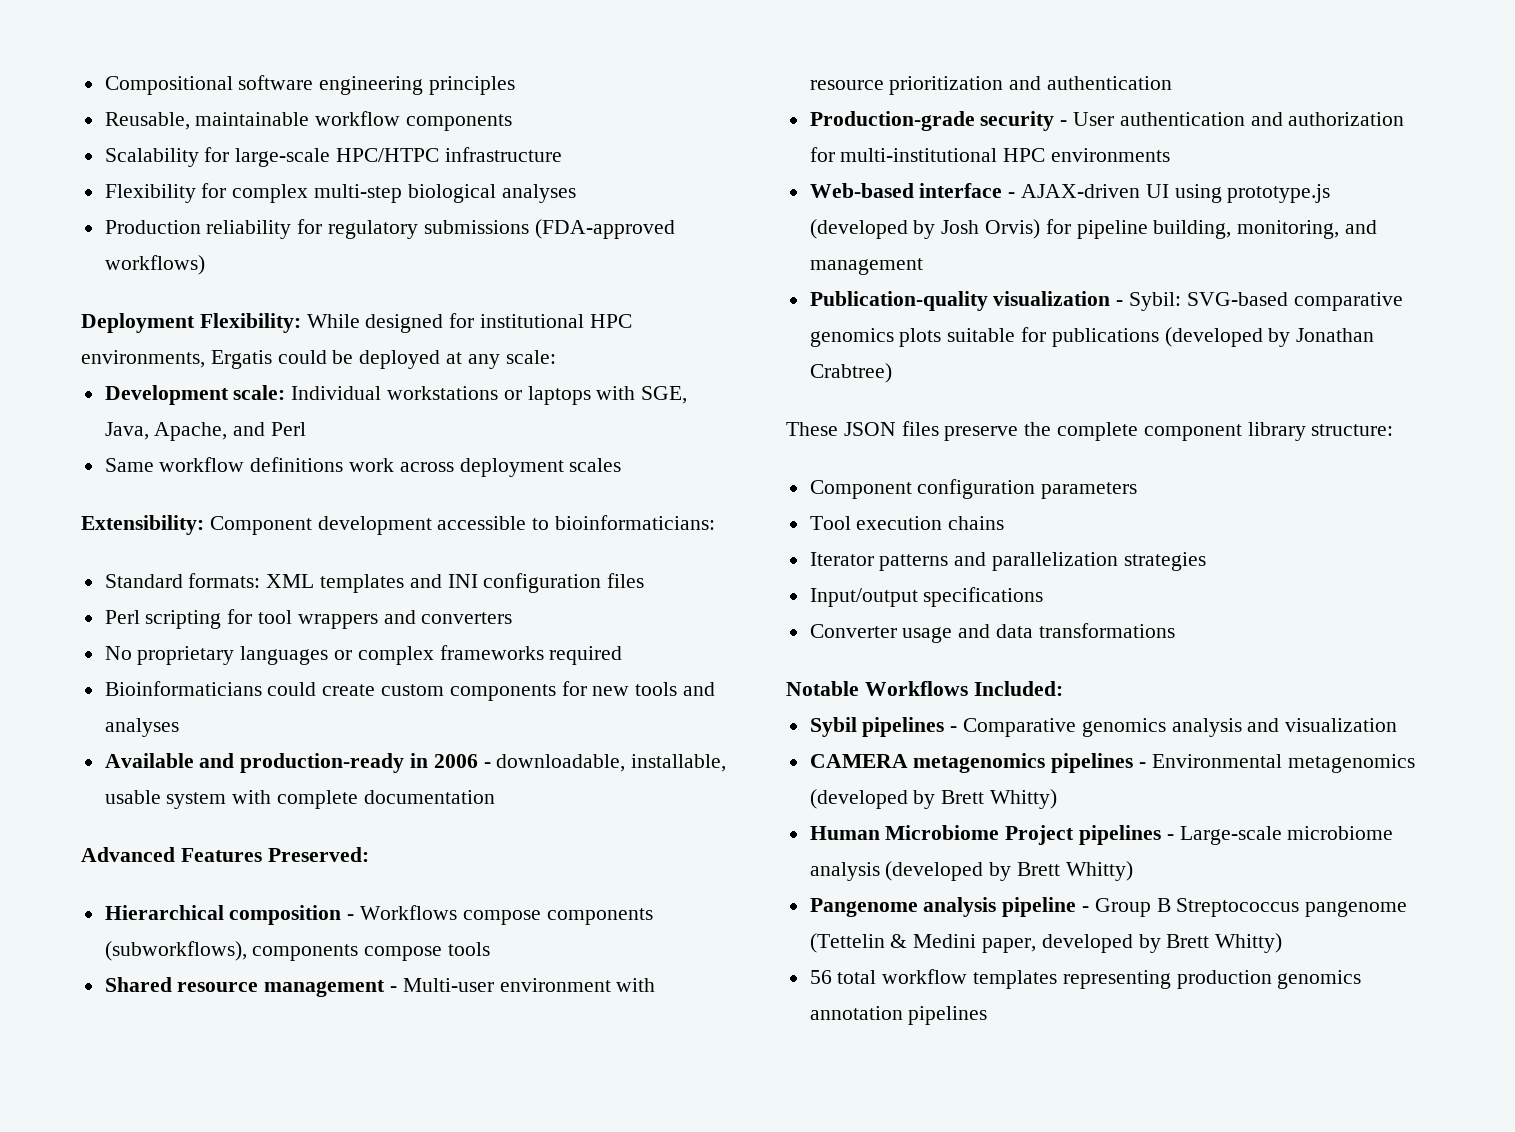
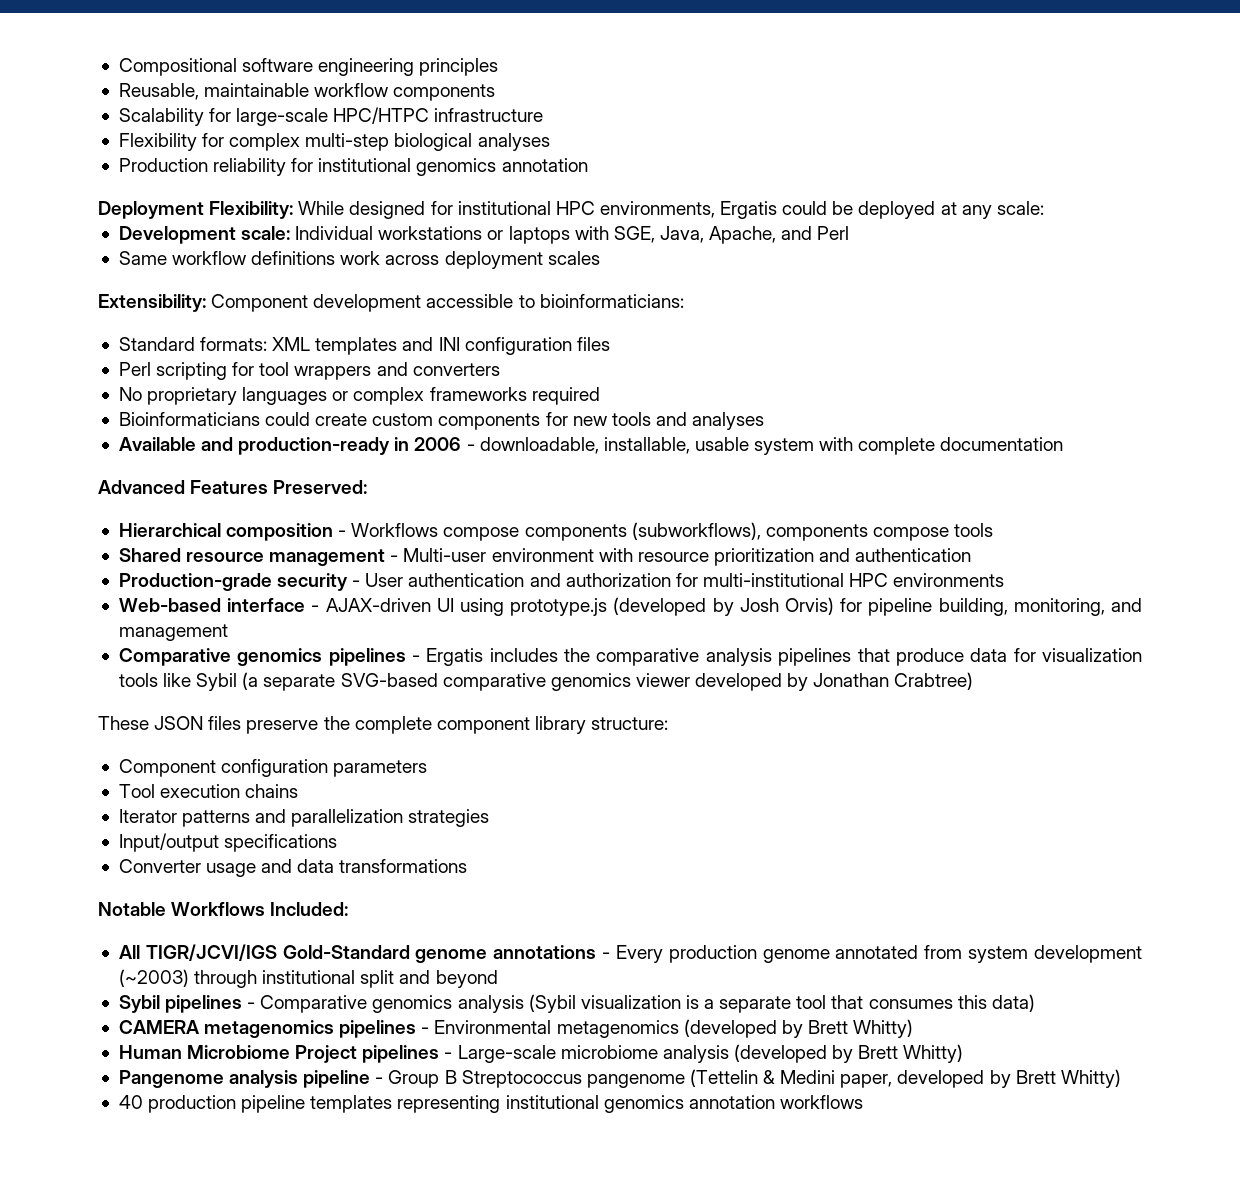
- Production reliability for regulatory submissions (FDA-approved workflows)
+ Production reliability for institutional genomics annotation
- Publication-quality visualization - Sybil: SVG-based comparative genomics plots suitable for publications (developed by Jonathan Crabtree)
+ Comparative genomics pipelines - Ergatis includes the comparative analysis pipelines that produce data for visualization tools like Sybil (a separate SVG-based comparative genomics viewer developed by Jonathan Crabtree)
+ All TIGR/JCVI/IGS Gold-Standard genome annotations - Every production genome annotated from system development (~2003) through institutional split and beyond
- Sybil pipelines - Comparative genomics analysis and visualization
+ Sybil pipelines - Comparative genomics analysis (Sybil visualization is a separate tool that consumes this data)
- 56 total workflow templates representing production genomics annotation pipelines
+ 40 production pipeline templates representing institutional genomics annotation workflows

